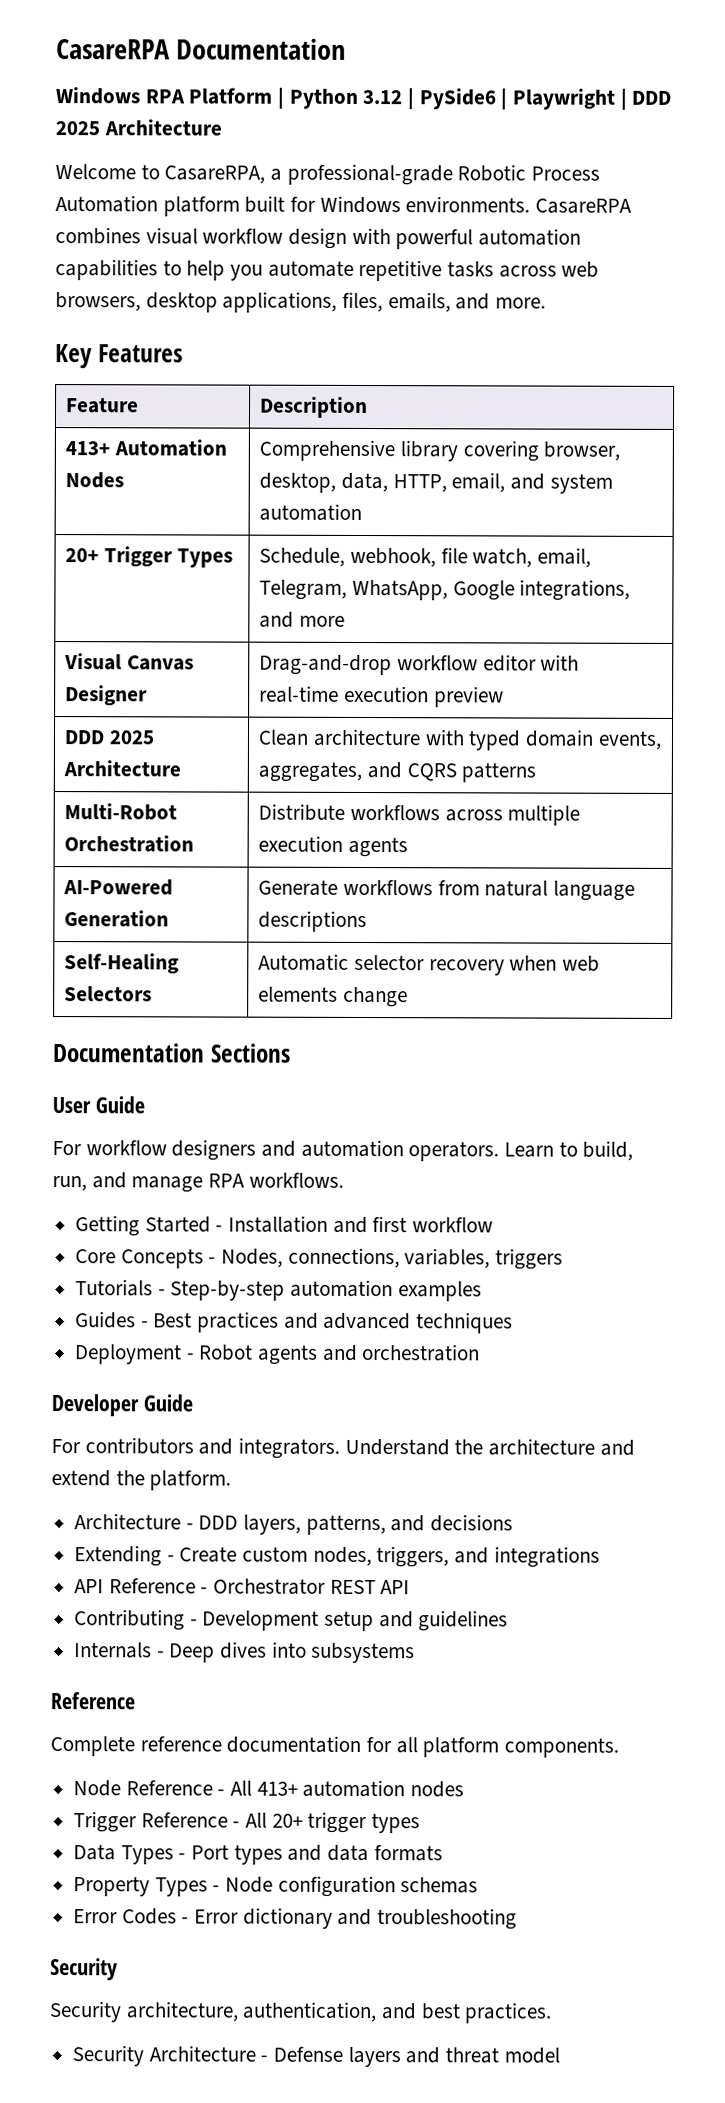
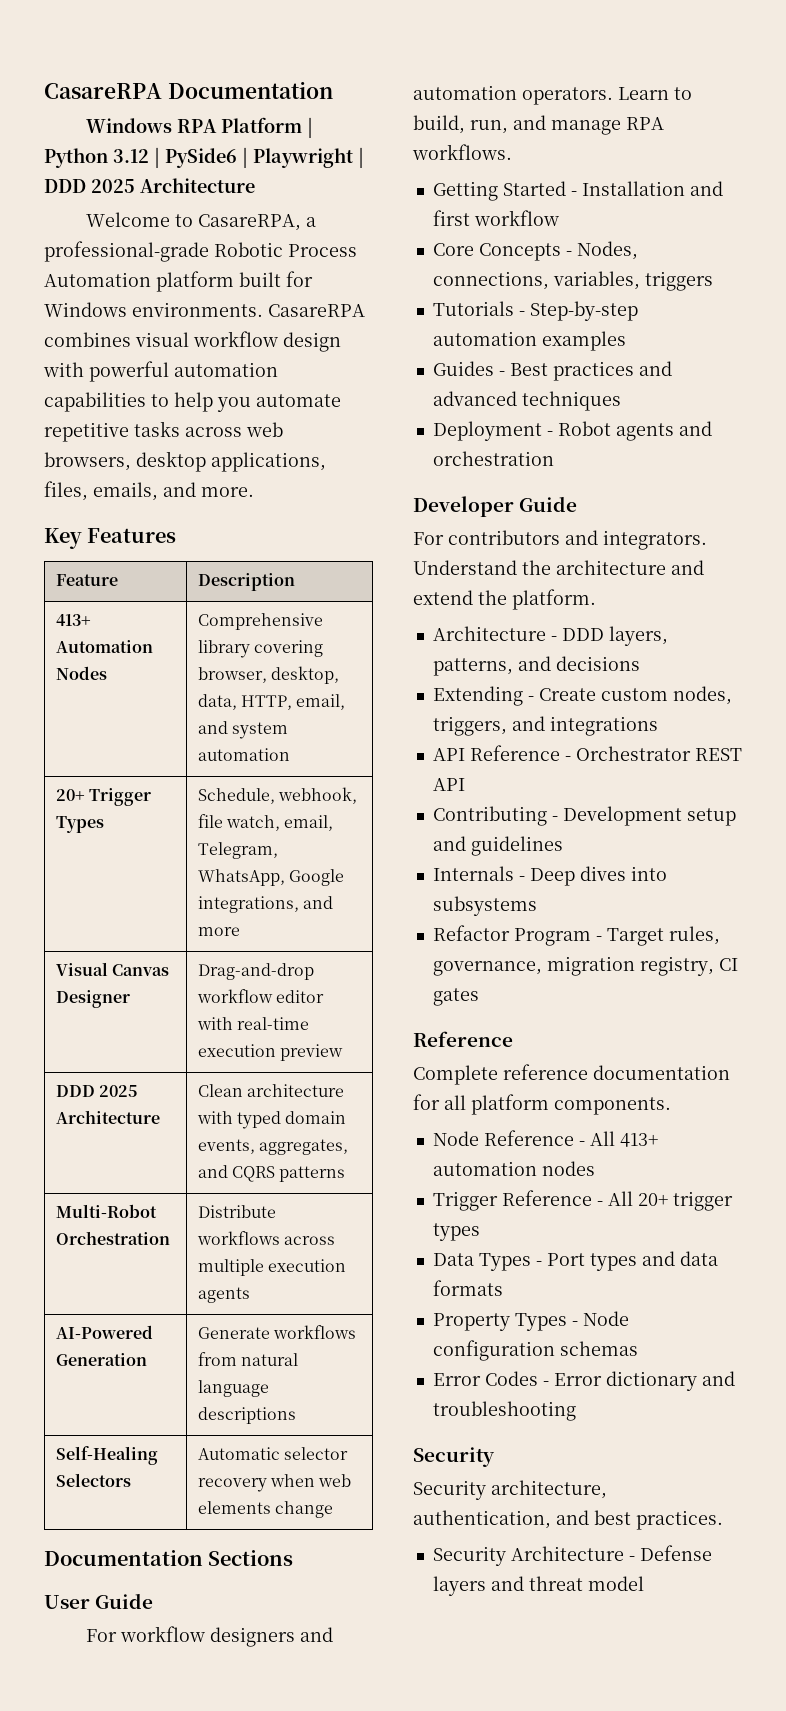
+ Refactor Program - Target rules, governance, migration registry, CI gates

